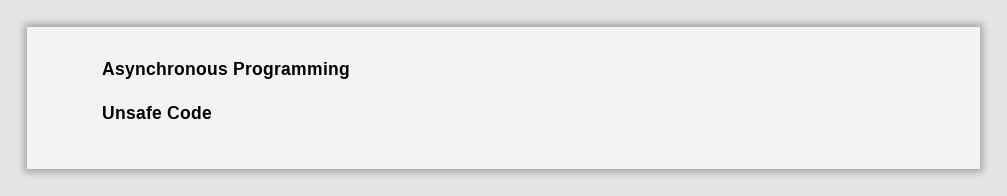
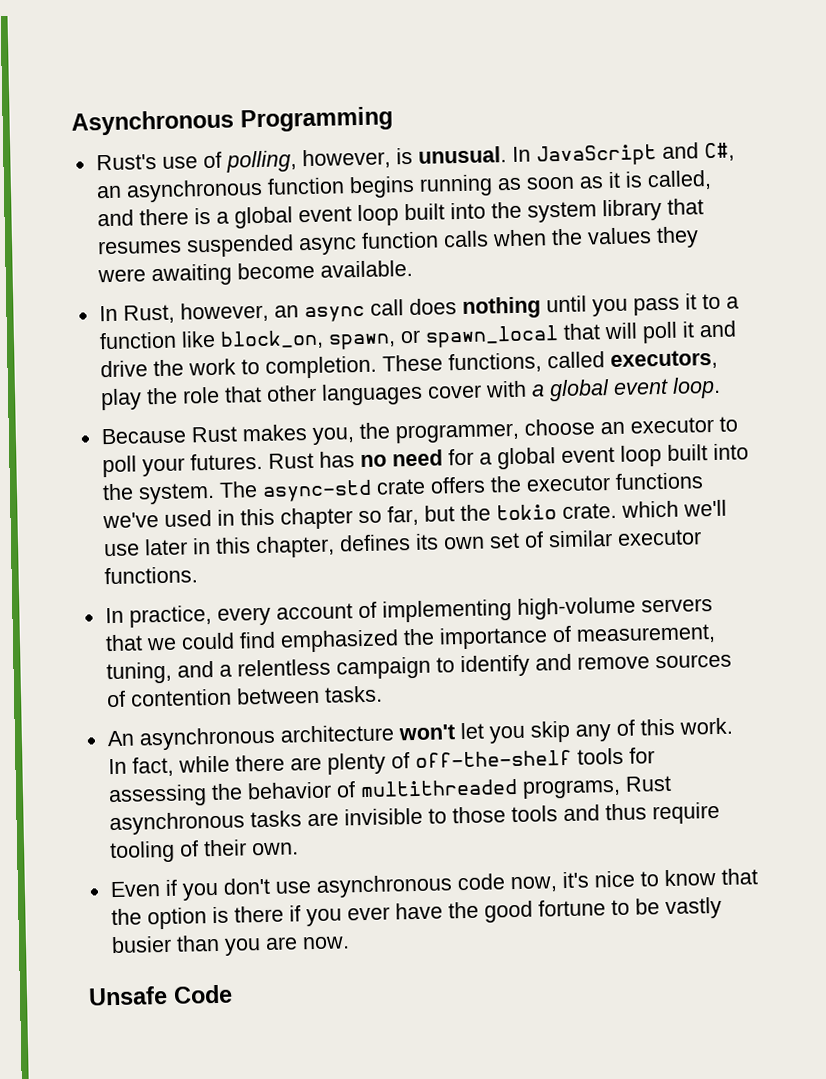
+ Rust's use of polling, however, is unusual. In JavaScript and C#, an asynchronous function begins running as soon as it is called, and there is a global event loop built into the system library that resumes suspended async function calls when the values they were awaiting become available.
+ In Rust, however, an async call does nothing until you pass it to a function like block_on, spawn, or spawn_local that will poll it and drive the work to completion. These functions, called executors, play the role that other languages cover with a global event loop.
+ Because Rust makes you, the programmer, choose an executor to poll your futures. Rust has no need for a global event loop built into the system. The async-std crate offers the executor functions we've used in this chapter so far, but the tokio crate. which we'll use later in this chapter, defines its own set of similar executor functions.
+ In practice, every account of implementing high-volume servers that we could find emphasized the importance of measurement, tuning, and a relentless campaign to identify and remove sources of contention between tasks.
+ An asynchronous architecture won't let you skip any of this work. In fact, while there are plenty of off-the-shelf tools for assessing the behavior of multithreaded programs, Rust asynchronous tasks are invisible to those tools and thus require tooling of their own.
+ Even if you don't use asynchronous code now, it's nice to know that the option is there if you ever have the good fortune to be vastly busier than you are now.

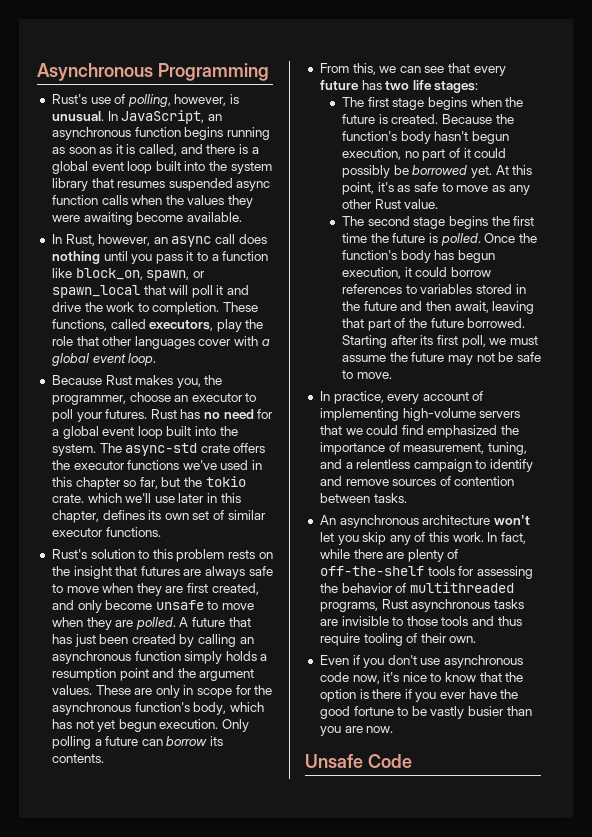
- In JavaScript and C#, an asynchronous function begins running as soon as it is called, and there is a global event loop built into the system library that resumes suspended async function calls when the values they were awaiting become available.
+ In JavaScript, an asynchronous function begins running as soon as it is called, and there is a global event loop built into the system library that resumes suspended async function calls when the values they were awaiting become available.
+ Rust's solution to this problem rests on the insight that futures are always safe to move when they are first created, and only become unsafe to move when they are polled. A future that has just been created by calling an asynchronous function simply holds a resumption point and the argument values. These are only in scope for the asynchronous function's body, which has not yet begun execution. Only polling a future can borrow its contents.
+ From this, we can see that every future has two life stages:
+ The first stage begins when the future is created. Because the function's body hasn't begun execution, no part of it could possibly be borrowed yet. At this point, it's as safe to move as any other Rust value.
+ The second stage begins the first time the future is polled. Once the function's body has begun execution, it could borrow references to variables stored in the future and then await, leaving that part of the future borrowed. Starting after its first poll, we must assume the future may not be safe to move.

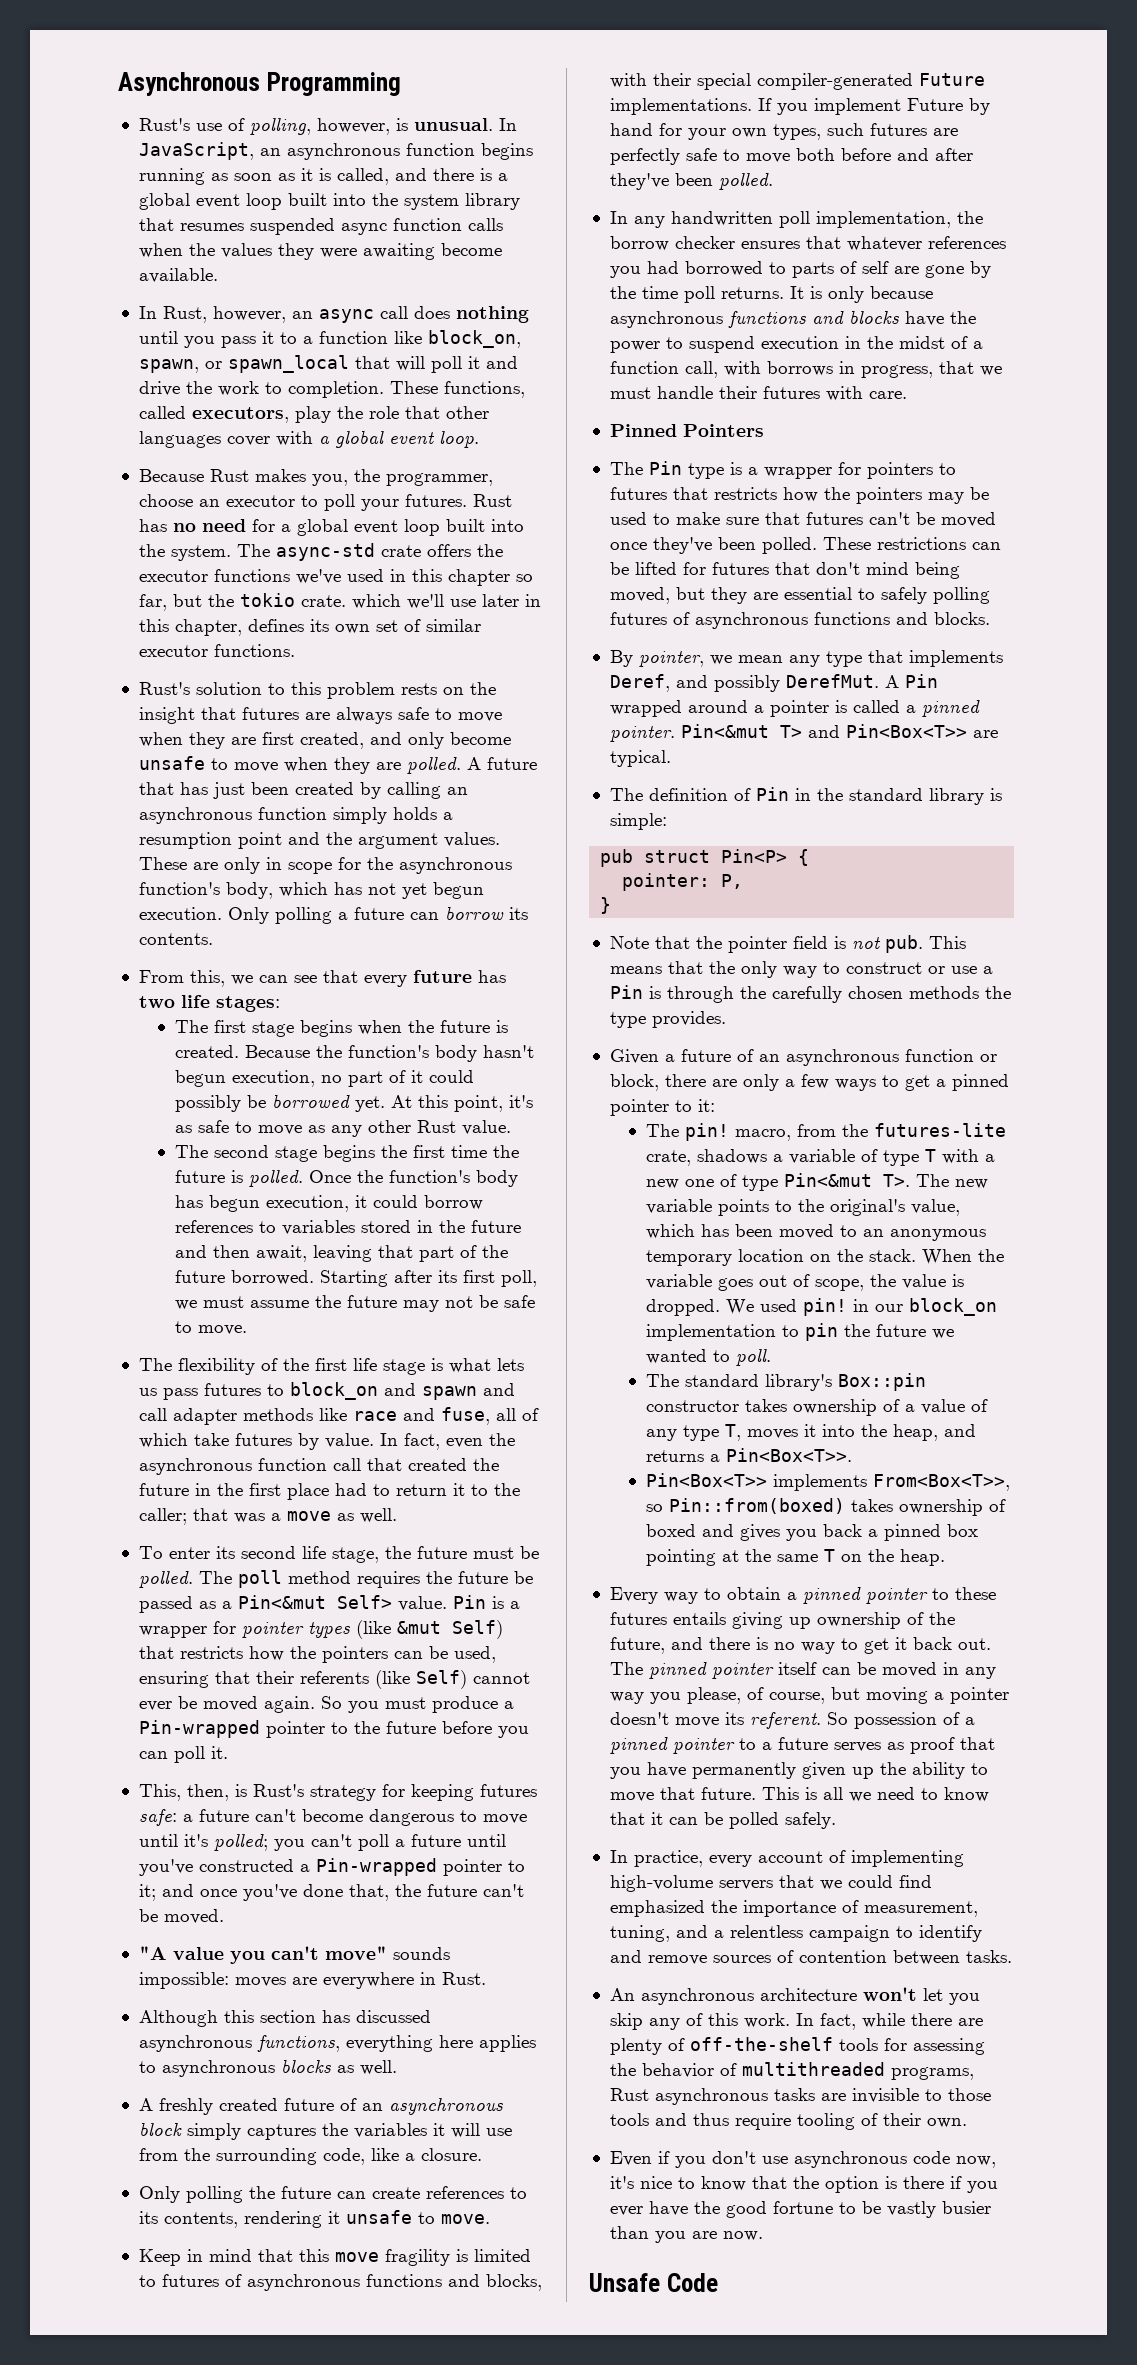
+ The flexibility of the first life stage is what lets us pass futures to block_on and spawn and call adapter methods like race and fuse, all of which take futures by value. In fact, even the asynchronous function call that created the future in the first place had to return it to the caller; that was a move as well.
+ To enter its second life stage, the future must be polled. The poll method requires the future be passed as a Pin<&mut Self> value. Pin is a wrapper for pointer types (like &mut Self) that restricts how the pointers can be used, ensuring that their referents (like Self) cannot ever be moved again. So you must produce a Pin-wrapped pointer to the future before you can poll it.
+ This, then, is Rust's strategy for keeping futures safe: a future can't become dangerous to move until it's polled; you can't poll a future until you've constructed a Pin-wrapped pointer to it; and once you've done that, the future can't be moved.
+ "A value you can't move" sounds impossible: moves are everywhere in Rust.
+ Although this section has discussed asynchronous functions, everything here applies to asynchronous blocks as well.
+ A freshly created future of an asynchronous block simply captures the variables it will use from the surrounding code, like a closure.
+ Only polling the future can create references to its contents, rendering it unsafe to move.
+ Keep in mind that this move fragility is limited to futures of asynchronous functions and blocks, with their special compiler-generated Future implementations. If you implement Future by hand for your own types, such futures are perfectly safe to move both before and after they've been polled.
+ In any handwritten poll implementation, the borrow checker ensures that whatever references you had borrowed to parts of self are gone by the time poll returns. It is only because asynchronous functions and blocks have the power to suspend execution in the midst of a function call, with borrows in progress, that we must handle their futures with care.
+ Pinned Pointers
+ The Pin type is a wrapper for pointers to futures that restricts how the pointers may be used to make sure that futures can't be moved once they've been polled. These restrictions can be lifted for futures that don't mind being moved, but they are essential to safely polling futures of asynchronous functions and blocks.
+ By pointer, we mean any type that implements Deref, and possibly DerefMut. A Pin wrapped around a pointer is called a pinned pointer. Pin<&mut T> and Pin<Box<T>> are typical.
+ The definition of Pin in the standard library is simple:
+ pub struct Pin<P> {
+ pointer: P,
+ }
+ Note that the pointer field is not pub. This means that the only way to construct or use a Pin is through the carefully chosen methods the type provides.
+ Given a future of an asynchronous function or block, there are only a few ways to get a pinned pointer to it:
+ The pin! macro, from the futures-lite crate, shadows a variable of type T with a new one of type Pin<&mut T>. The new variable points to the original's value, which has been moved to an anonymous temporary location on the stack. When the variable goes out of scope, the value is dropped. We used pin! in our block_on implementation to pin the future we wanted to poll.
+ The standard library's Box::pin constructor takes ownership of a value of any type T, moves it into the heap, and returns a Pin<Box<T>>.
+ Pin<Box<T>> implements From<Box<T>>, so Pin::from(boxed) takes ownership of boxed and gives you back a pinned box pointing at the same T on the heap.
+ Every way to obtain a pinned pointer to these futures entails giving up ownership of the future, and there is no way to get it back out. The pinned pointer itself can be moved in any way you please, of course, but moving a pointer doesn't move its referent. So possession of a pinned pointer to a future serves as proof that you have permanently given up the ability to move that future. This is all we need to know that it can be polled safely.

